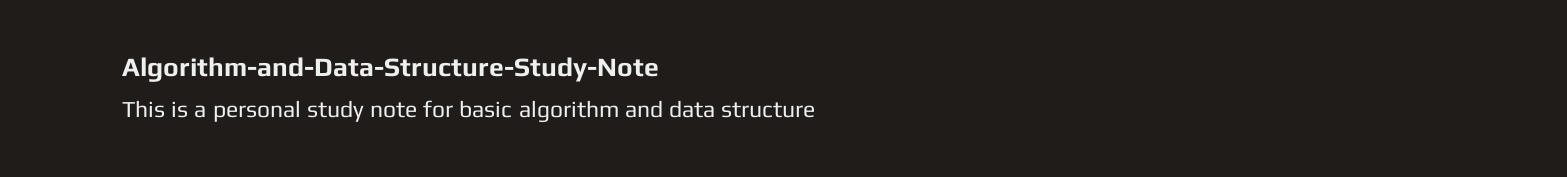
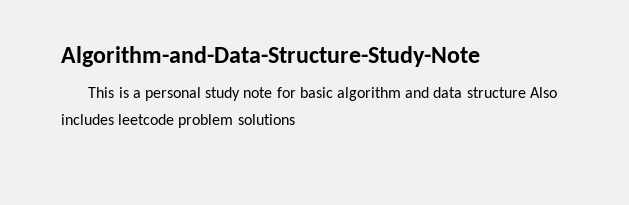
- This is a personal study note for basic algorithm and data structure
+ This is a personal study note for basic algorithm and data structure Also includes leetcode problem solutions

